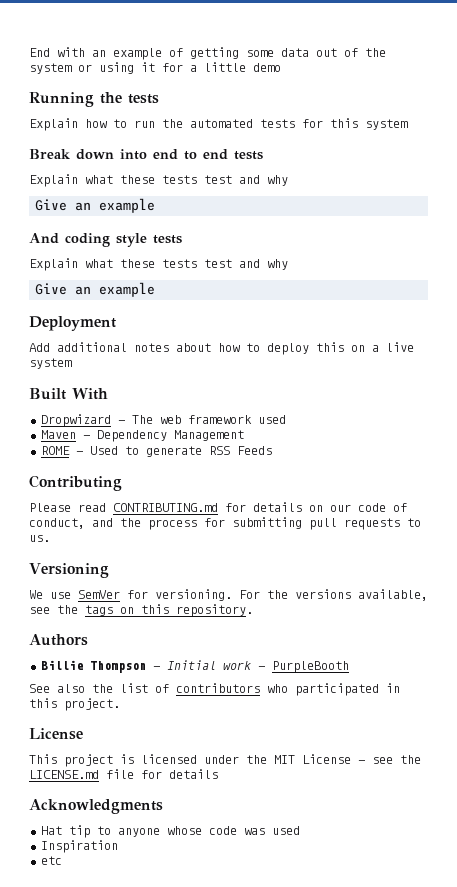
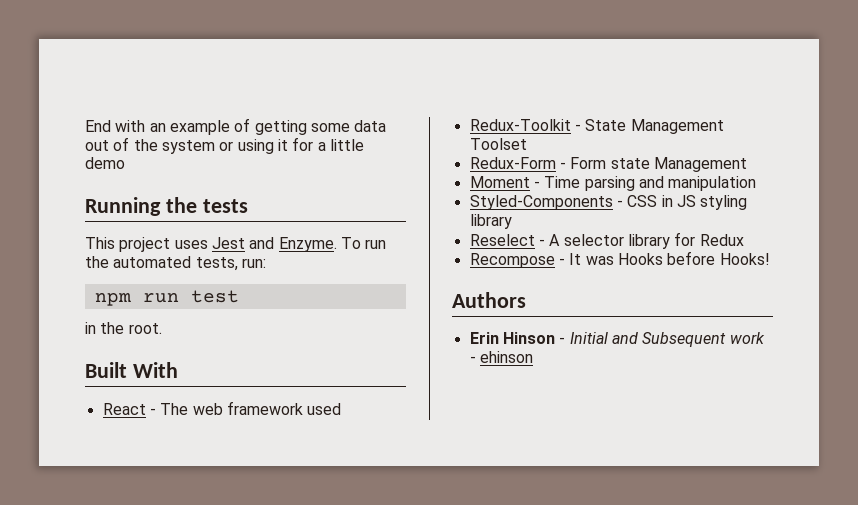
- Explain how to run the automated tests for this system
- Break down into end to end tests
- Explain what these tests test and why
- Give an example
- And coding style tests
- Explain what these tests test and why
- Give an example
- Deployment
- Add additional notes about how to deploy this on a live system
+ This project uses Jest and Enzyme. To run the automated tests, run:
+ npm run test
+ in the root.
- Dropwizard - The web framework used
+ React - The web framework used
- Maven - Dependency Management
- ROME - Used to generate RSS Feeds
- Contributing
- Please read CONTRIBUTING.md for details on our code of conduct, and the process for submitting pull requests to us.
- Versioning
- We use SemVer for versioning. For the versions available, see the tags on this repository.
+ Redux-Toolkit - State Management Toolset
+ Redux-Form - Form state Management
+ Moment - Time parsing and manipulation
+ Styled-Components - CSS in JS styling library
+ Reselect - A selector library for Redux
+ Recompose - It was Hooks before Hooks!
  Authors
- Billie Thompson - Initial work - PurpleBooth
- See also the list of contributors who participated in this project.
- License
- This project is licensed under the MIT License - see the LICENSE.md file for details
- Acknowledgments
- Hat tip to anyone whose code was used
- Inspiration
- etc
+ Erin Hinson - Initial and Subsequent work - ehinson

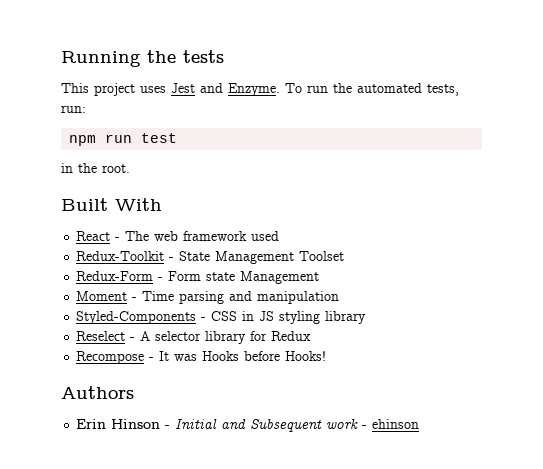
- End with an example of getting some data out of the system or using it for a little demo

